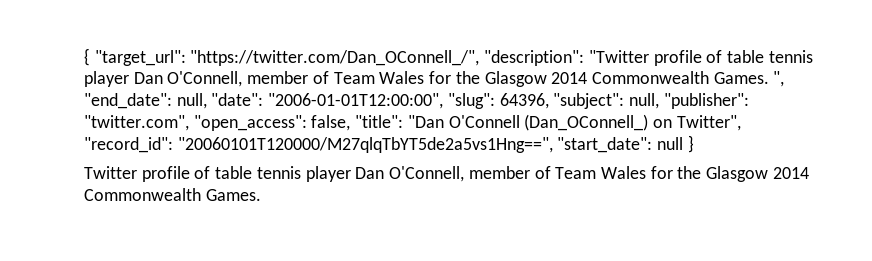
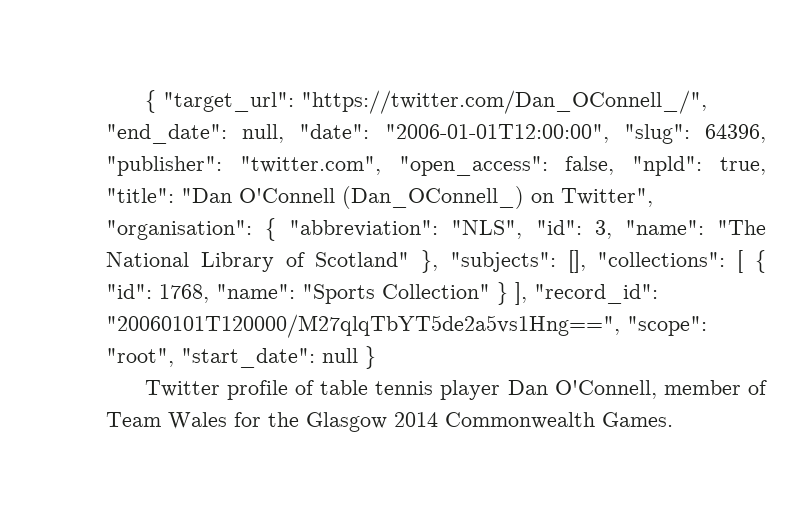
- { "target_url": "https://twitter.com/Dan_OConnell_/", "description": "Twitter profile of table tennis player Dan O'Connell, member of Team Wales for the Glasgow 2014 Commonwealth Games. ", "end_date": null, "date": "2006-01-01T12:00:00", "slug": 64396, "subject": null, "publisher": "twitter.com", "open_access": false, "title": "Dan O'Connell (Dan_OConnell_) on Twitter", "record_id": "20060101T120000/M27qlqTbYT5de2a5vs1Hng==", "start_date": null }
+ { "target_url": "https://twitter.com/Dan_OConnell_/", "end_date": null, "date": "2006-01-01T12:00:00", "slug": 64396, "publisher": "twitter.com", "open_access": false, "npld": true, "title": "Dan O'Connell (Dan_OConnell_) on Twitter", "organisation": { "abbreviation": "NLS", "id": 3, "name": "The National Library of Scotland" }, "subjects": [], "collections": [ { "id": 1768, "name": "Sports Collection" } ], "record_id": "20060101T120000/M27qlqTbYT5de2a5vs1Hng==", "scope": "root", "start_date": null }

